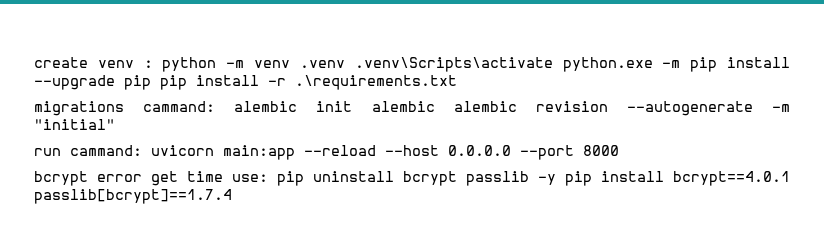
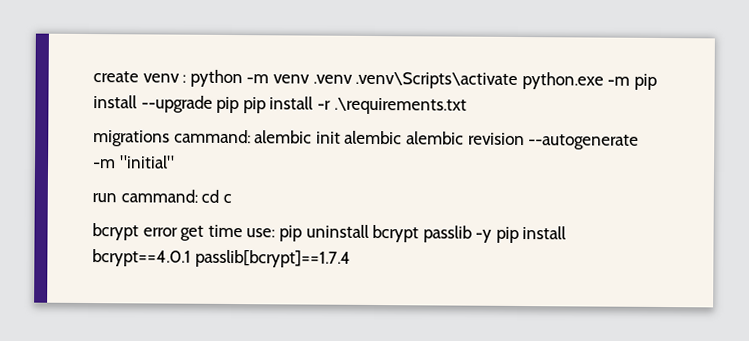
- run cammand: uvicorn main:app --reload --host 0.0.0.0 --port 8000
+ run cammand: cd c

